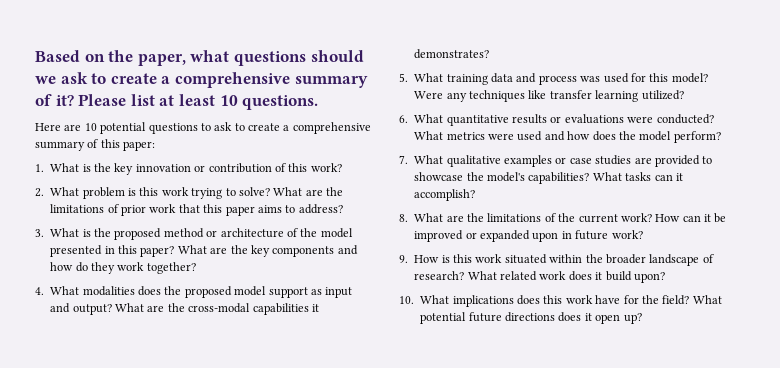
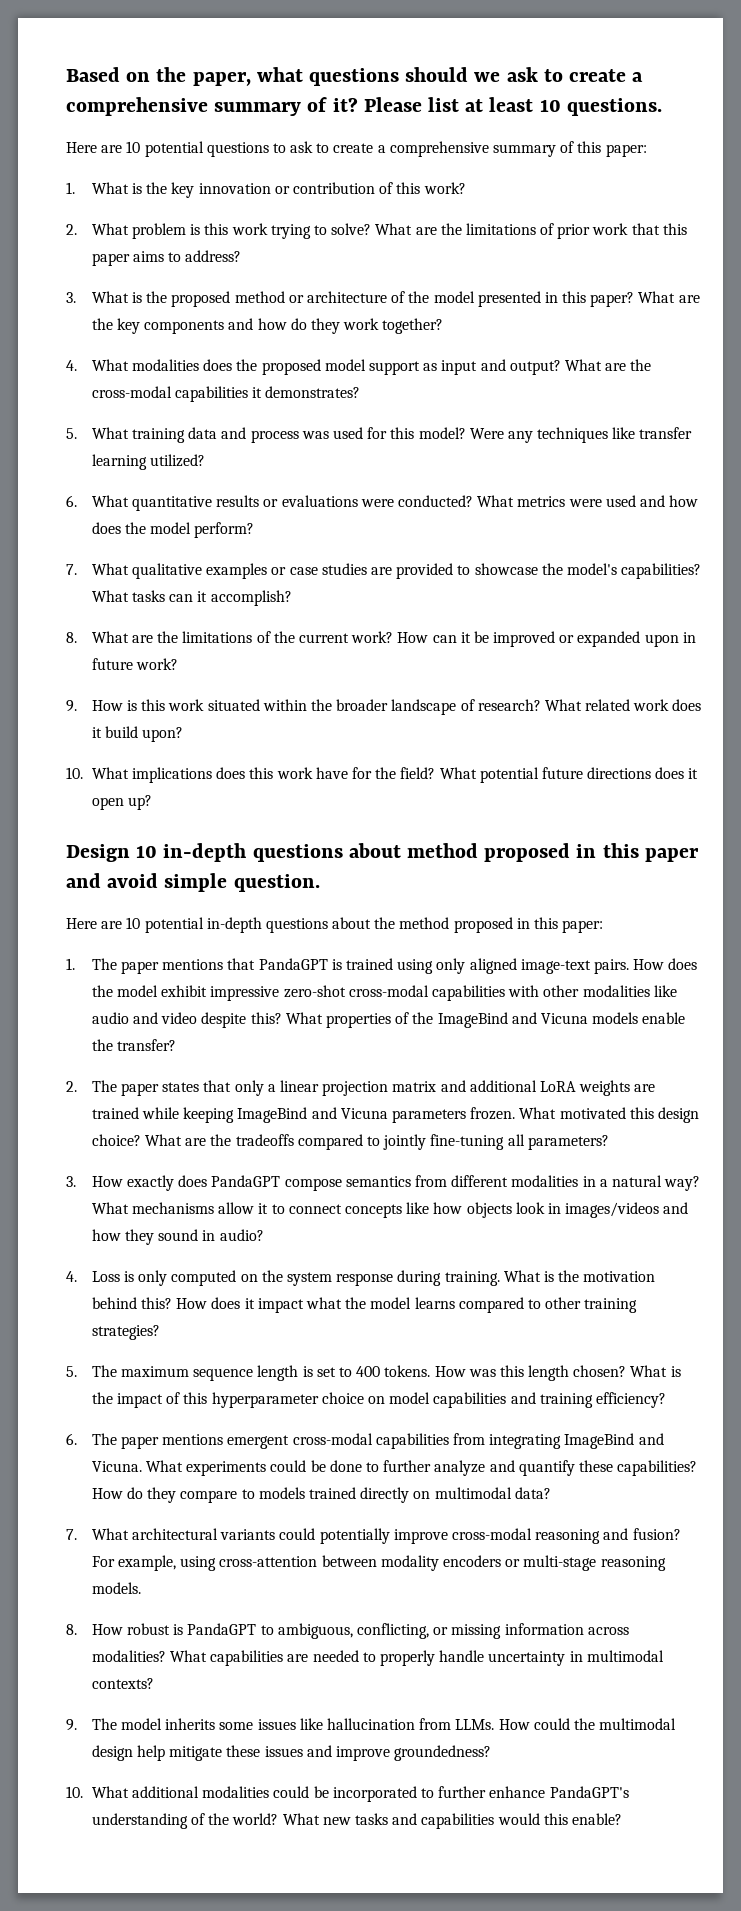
+ Design 10 in-depth questions about method proposed in this paper and avoid simple question.
+ Here are 10 potential in-depth questions about the method proposed in this paper:
+ 1. The paper mentions that PandaGPT is trained using only aligned image-text pairs. How does the model exhibit impressive zero-shot cross-modal capabilities with other modalities like audio and video despite this? What properties of the ImageBind and Vicuna models enable the transfer?
+ 2. The paper states that only a linear projection matrix and additional LoRA weights are trained while keeping ImageBind and Vicuna parameters frozen. What motivated this design choice? What are the tradeoffs compared to jointly fine-tuning all parameters?
+ 3. How exactly does PandaGPT compose semantics from different modalities in a natural way? What mechanisms allow it to connect concepts like how objects look in images/videos and how they sound in audio?
+ 4. Loss is only computed on the system response during training. What is the motivation behind this? How does it impact what the model learns compared to other training strategies?
+ 5. The maximum sequence length is set to 400 tokens. How was this length chosen? What is the impact of this hyperparameter choice on model capabilities and training efficiency?
+ 6. The paper mentions emergent cross-modal capabilities from integrating ImageBind and Vicuna. What experiments could be done to further analyze and quantify these capabilities? How do they compare to models trained directly on multimodal data?
+ 7. What architectural variants could potentially improve cross-modal reasoning and fusion? For example, using cross-attention between modality encoders or multi-stage reasoning models.
+ 8. How robust is PandaGPT to ambiguous, conflicting, or missing information across modalities? What capabilities are needed to properly handle uncertainty in multimodal contexts?
+ 9. The model inherits some issues like hallucination from LLMs. How could the multimodal design help mitigate these issues and improve groundedness?
+ 10. What additional modalities could be incorporated to further enhance PandaGPT's understanding of the world? What new tasks and capabilities would this enable?

